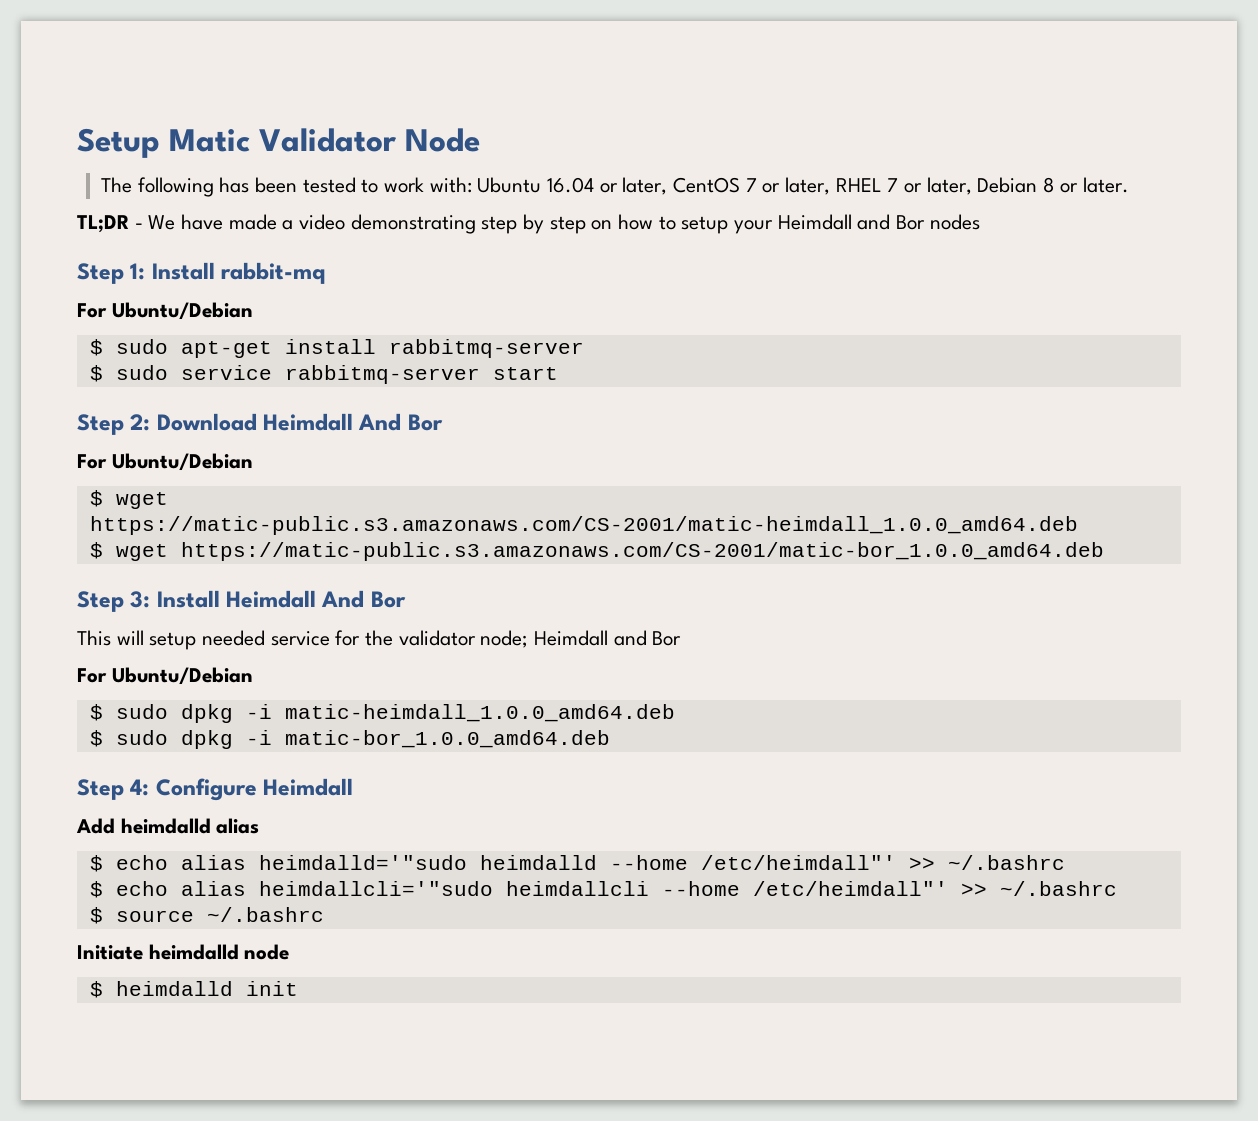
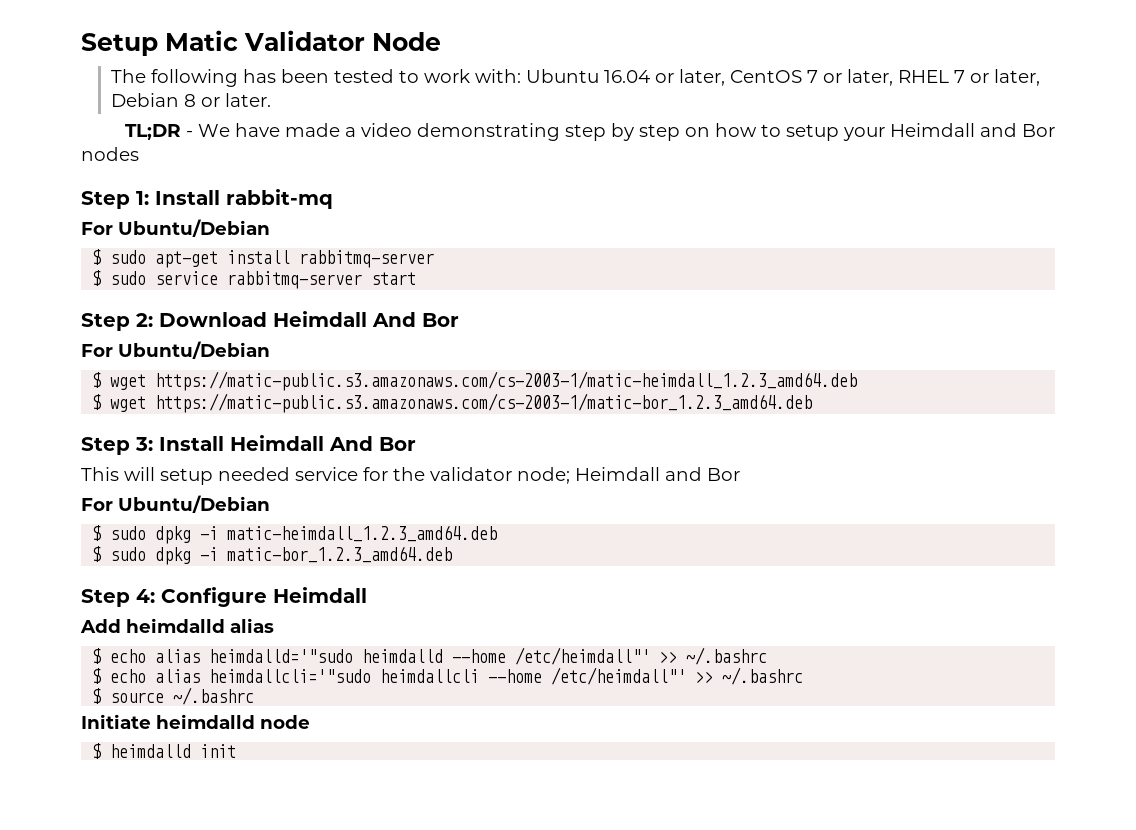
- $ wget https://matic-public.s3.amazonaws.com/CS-2001/matic-heimdall_1.0.0_amd64.deb
- $ wget https://matic-public.s3.amazonaws.com/CS-2001/matic-bor_1.0.0_amd64.deb
+ $ wget https://matic-public.s3.amazonaws.com/cs-2003-1/matic-heimdall_1.2.3_amd64.deb
+ $ wget https://matic-public.s3.amazonaws.com/cs-2003-1/matic-bor_1.2.3_amd64.deb
- $ sudo dpkg -i matic-heimdall_1.0.0_amd64.deb
- $ sudo dpkg -i matic-bor_1.0.0_amd64.deb
+ $ sudo dpkg -i matic-heimdall_1.2.3_amd64.deb
+ $ sudo dpkg -i matic-bor_1.2.3_amd64.deb

